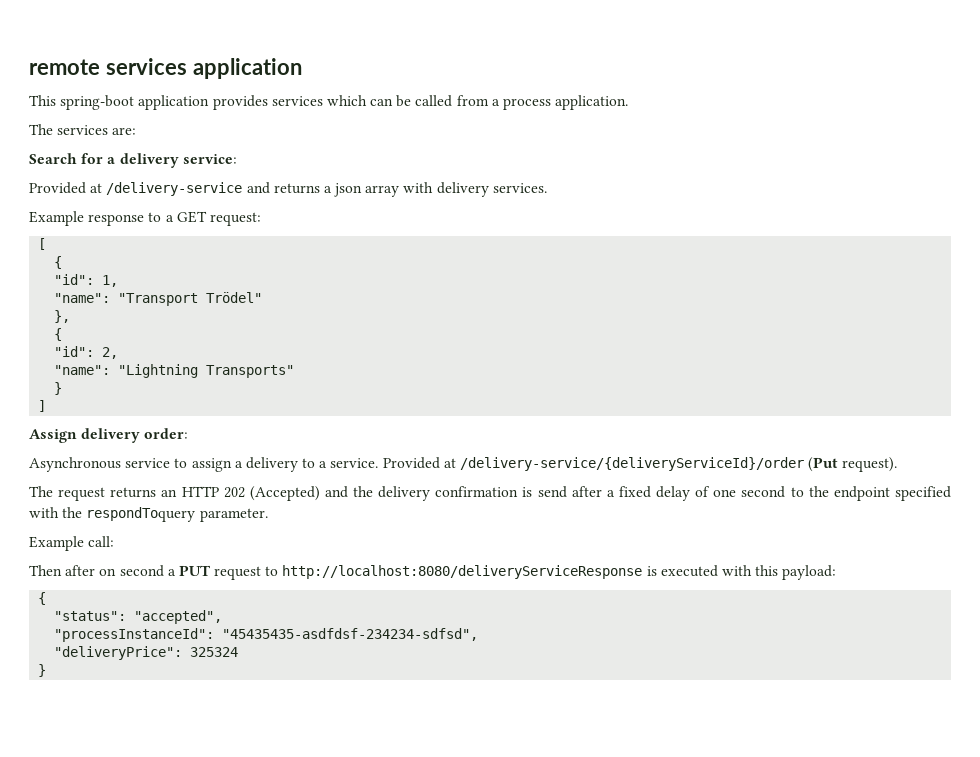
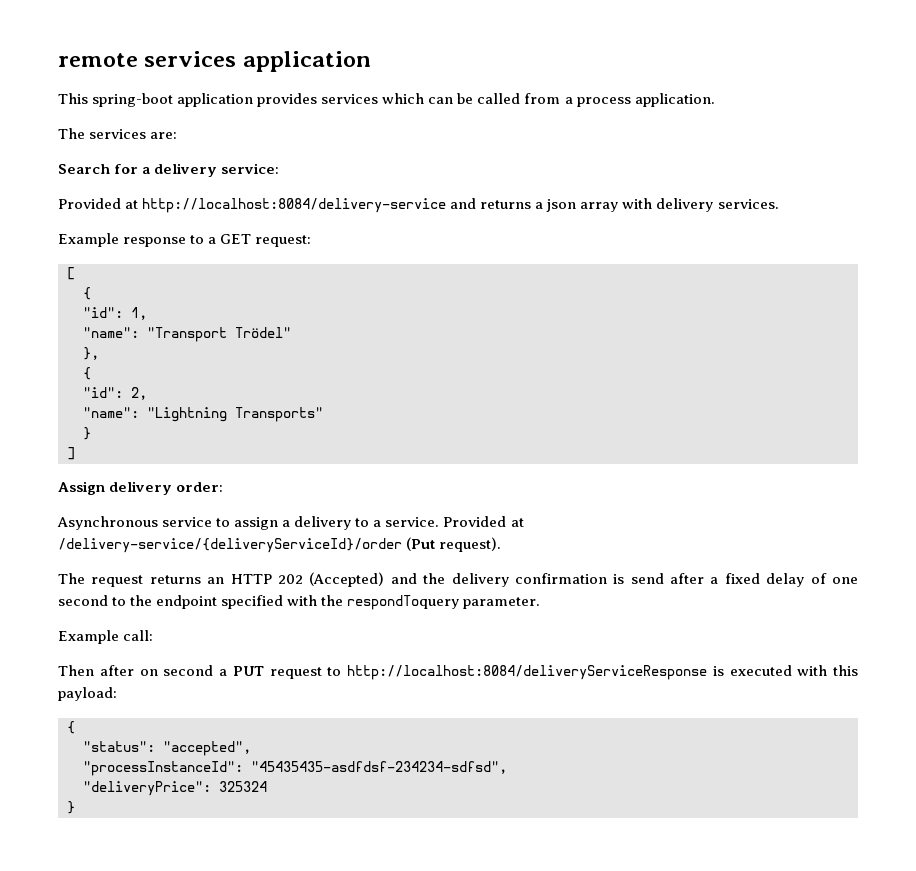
- Provided at /delivery-service and returns a json array with delivery services.
+ Provided at http://localhost:8084/delivery-service and returns a json array with delivery services.
- Then after on second a PUT request to http://localhost:8080/deliveryServiceResponse is executed with this payload:
+ Then after on second a PUT request to http://localhost:8084/deliveryServiceResponse is executed with this payload:

